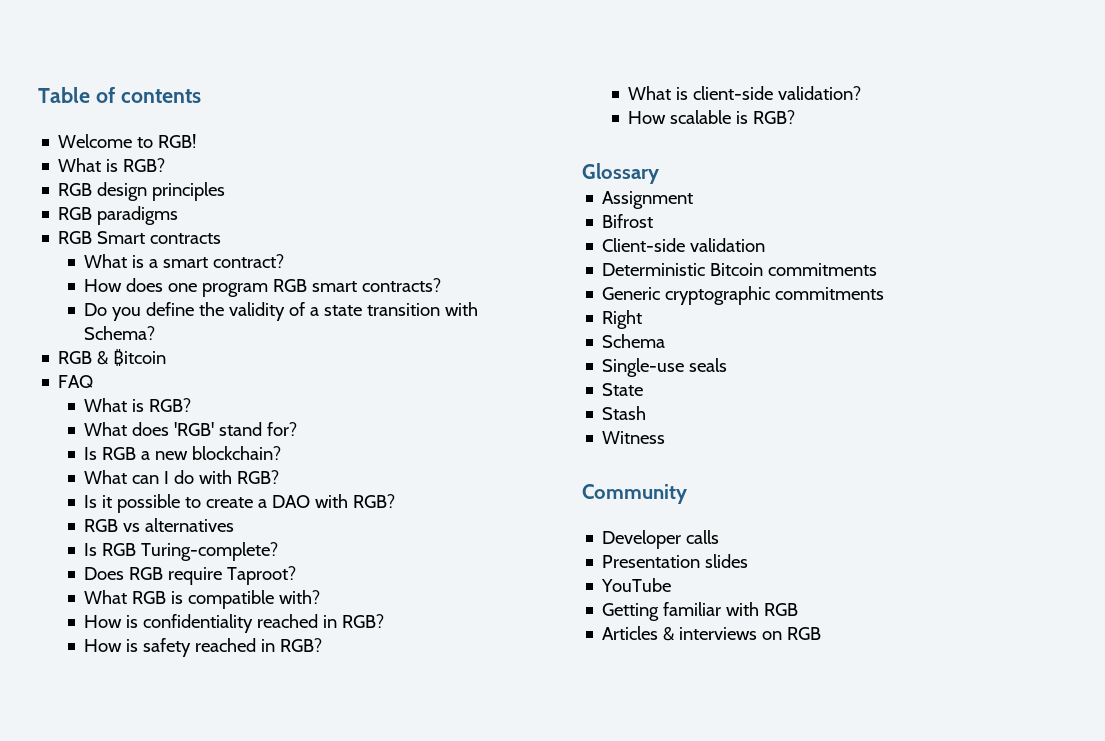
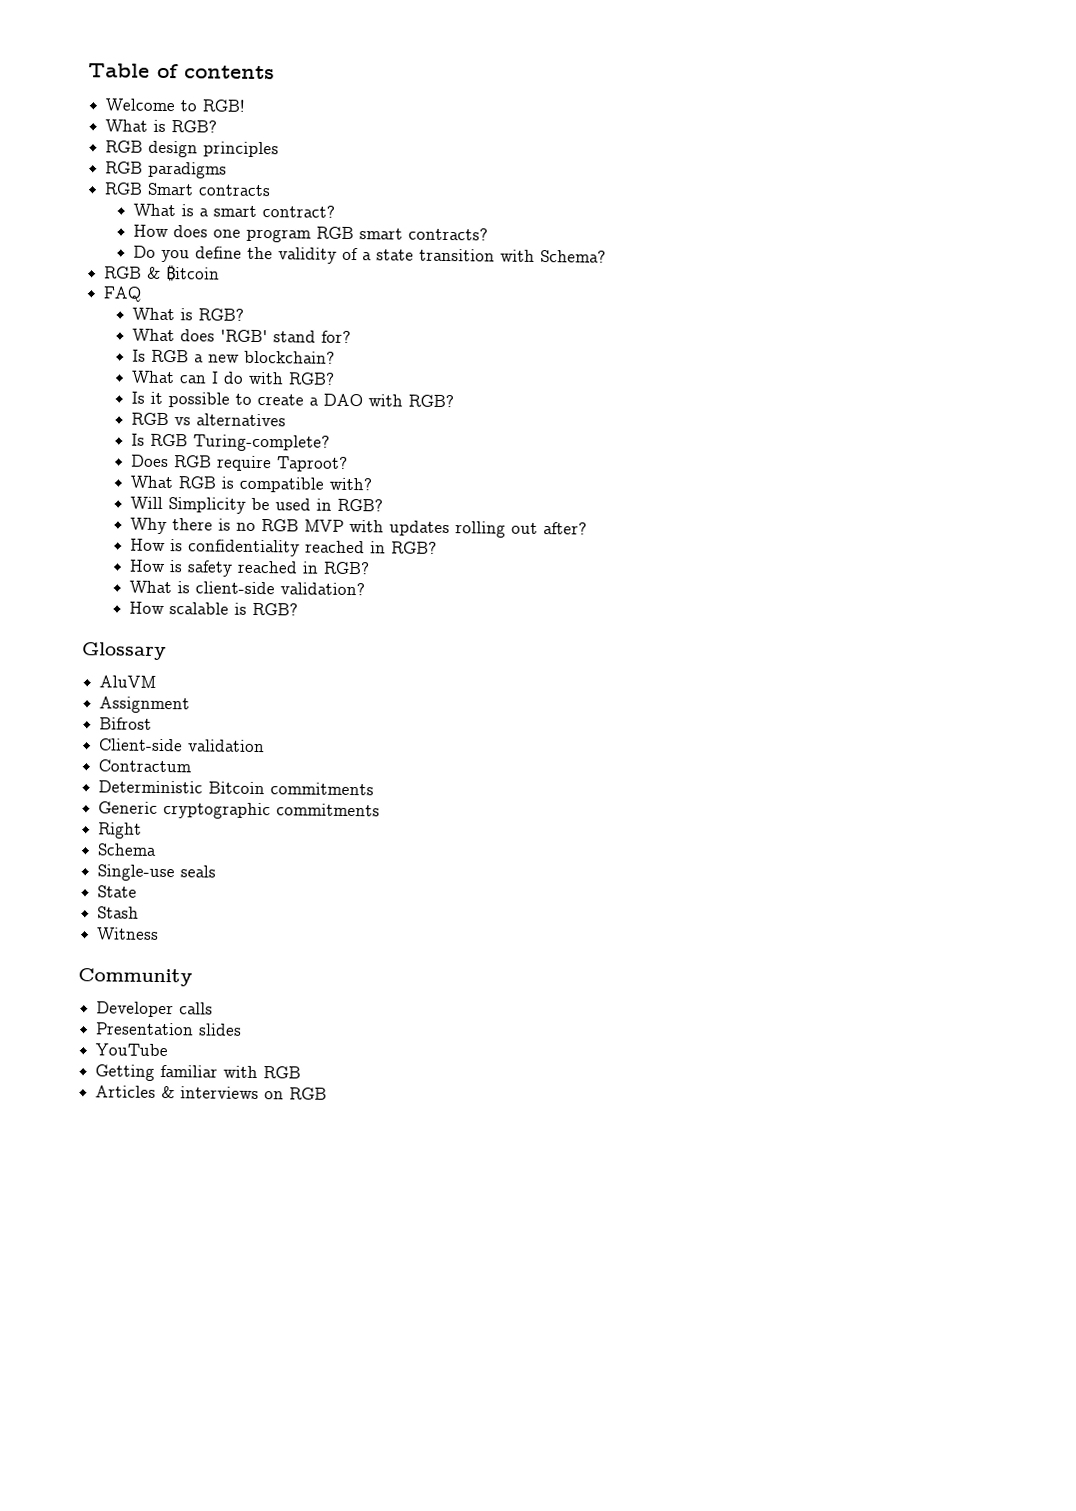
+ Will Simplicity be used in RGB?
+ Why there is no RGB MVP with updates rolling out after?
+ AluVM
+ Contractum

